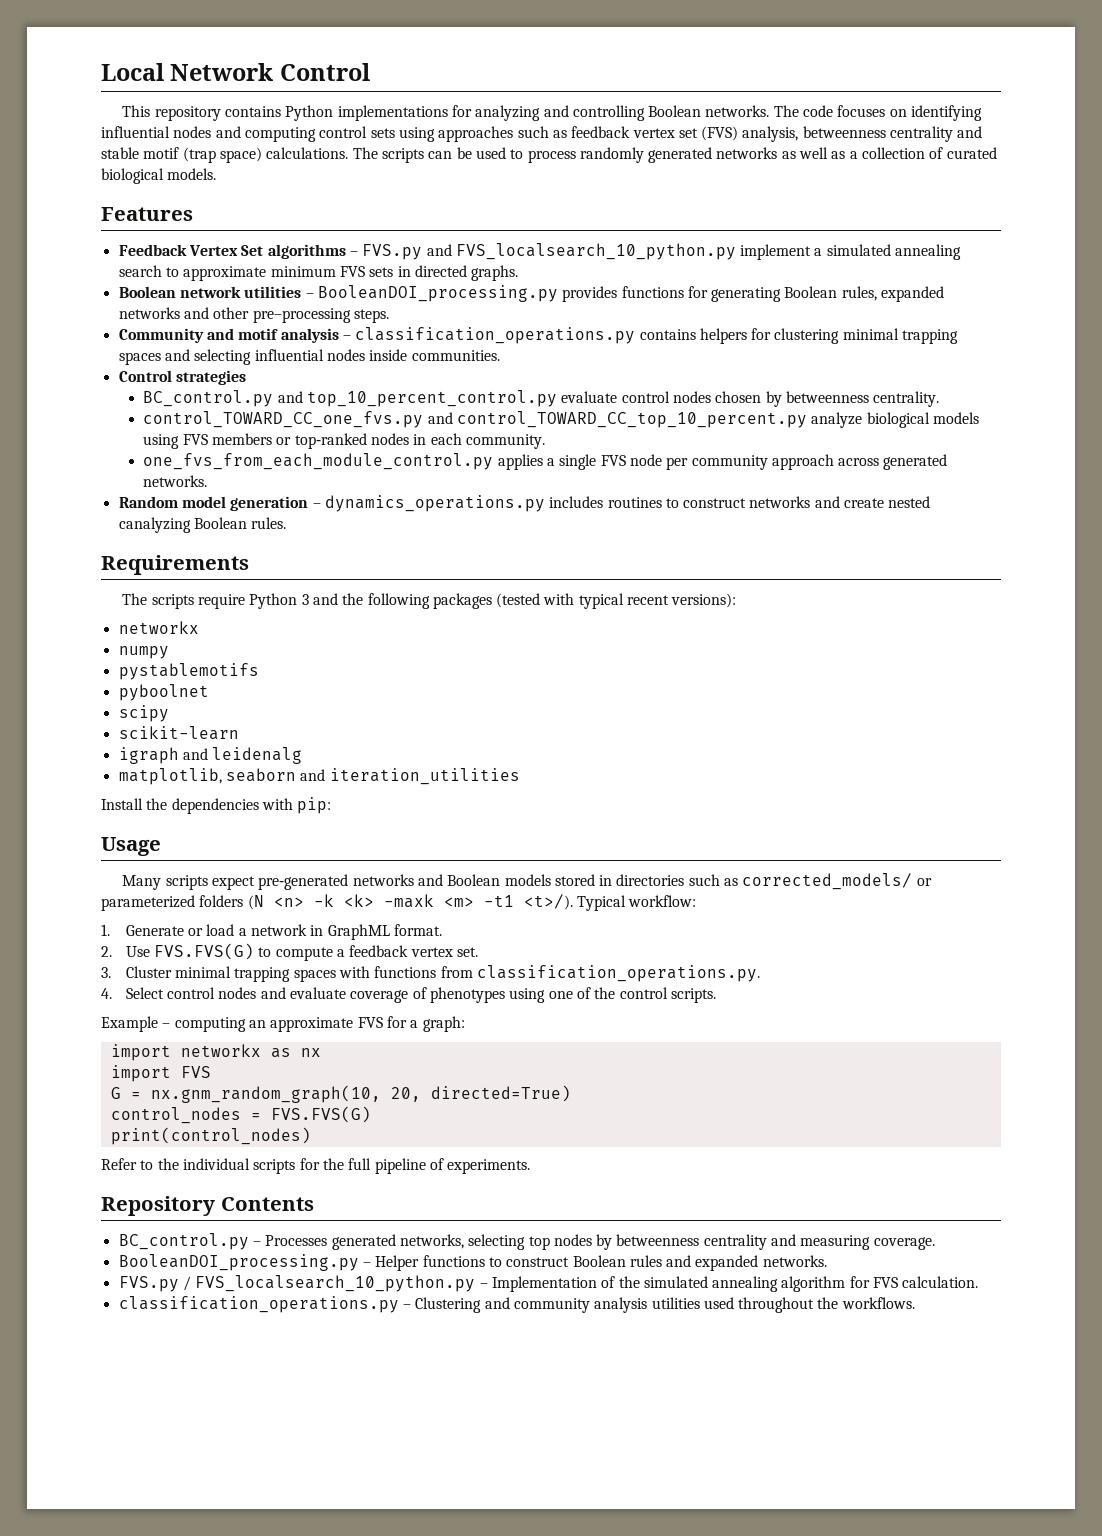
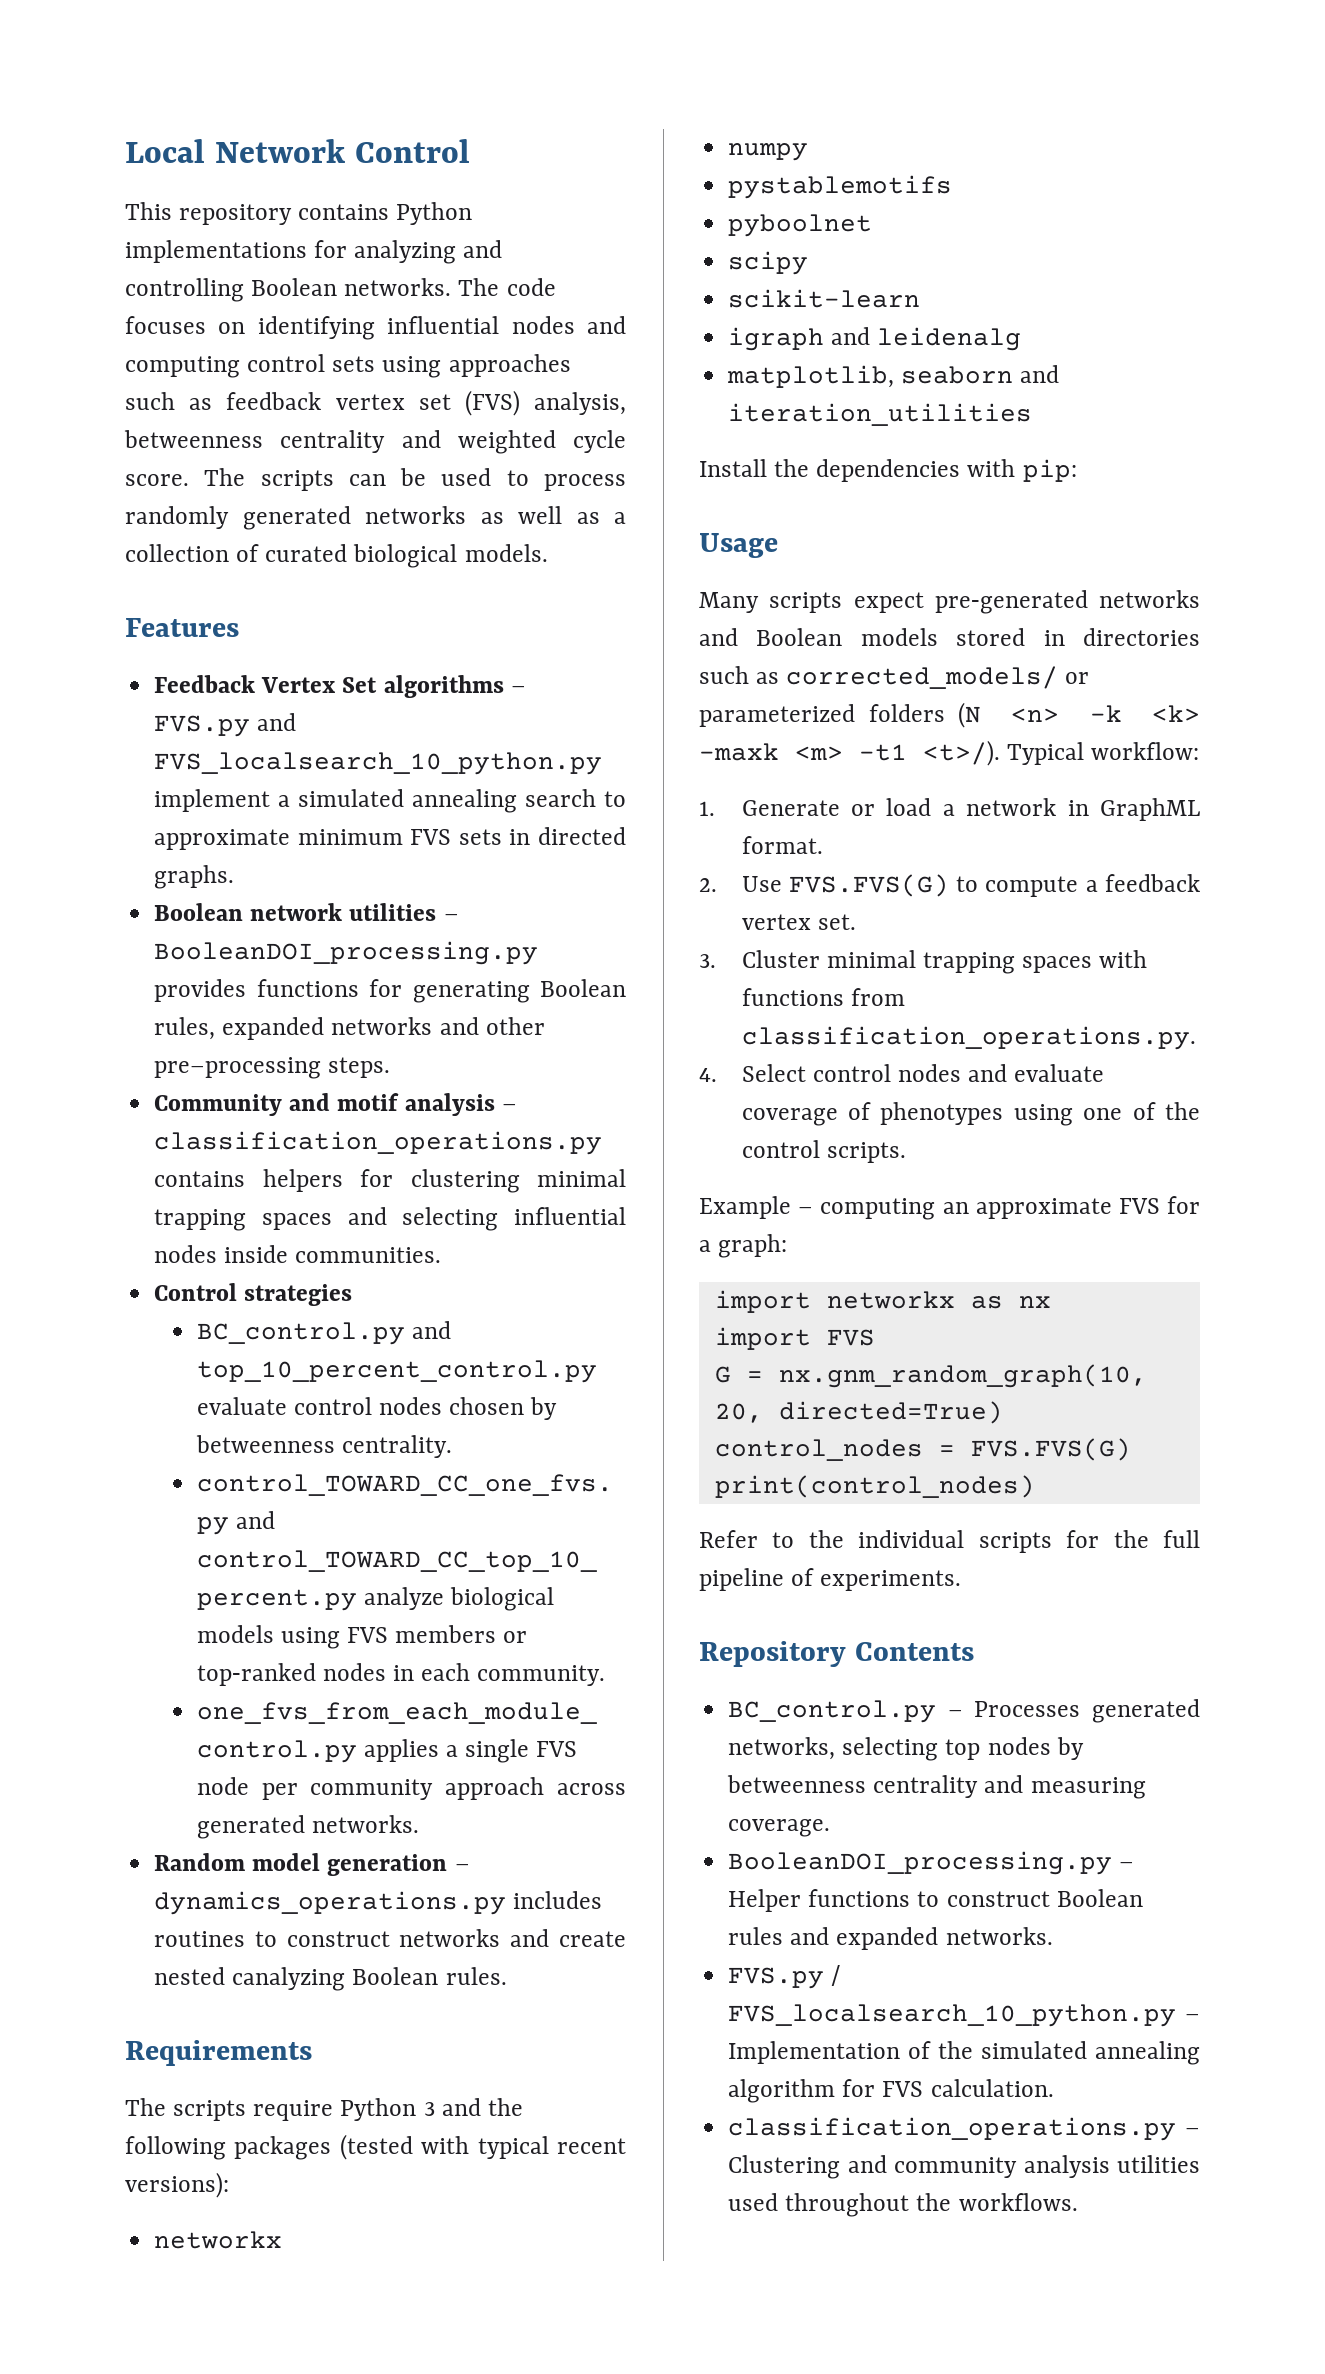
- The code focuses on identifying influential nodes and computing control sets using approaches such as feedback vertex set (FVS) analysis, betweenness centrality and stable motif (trap space) calculations.
+ The code focuses on identifying influential nodes and computing control sets using approaches such as feedback vertex set (FVS) analysis, betweenness centrality and weighted cycle score.

